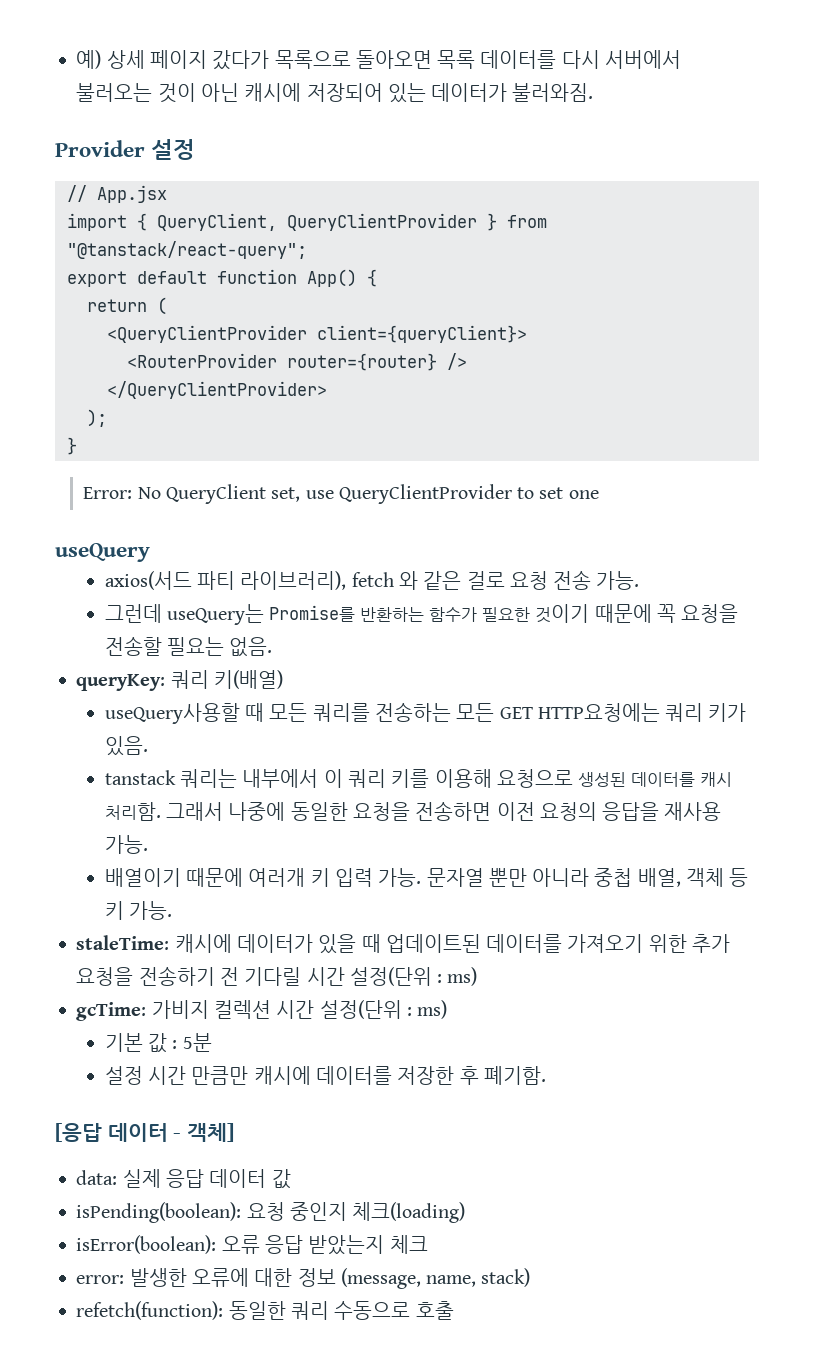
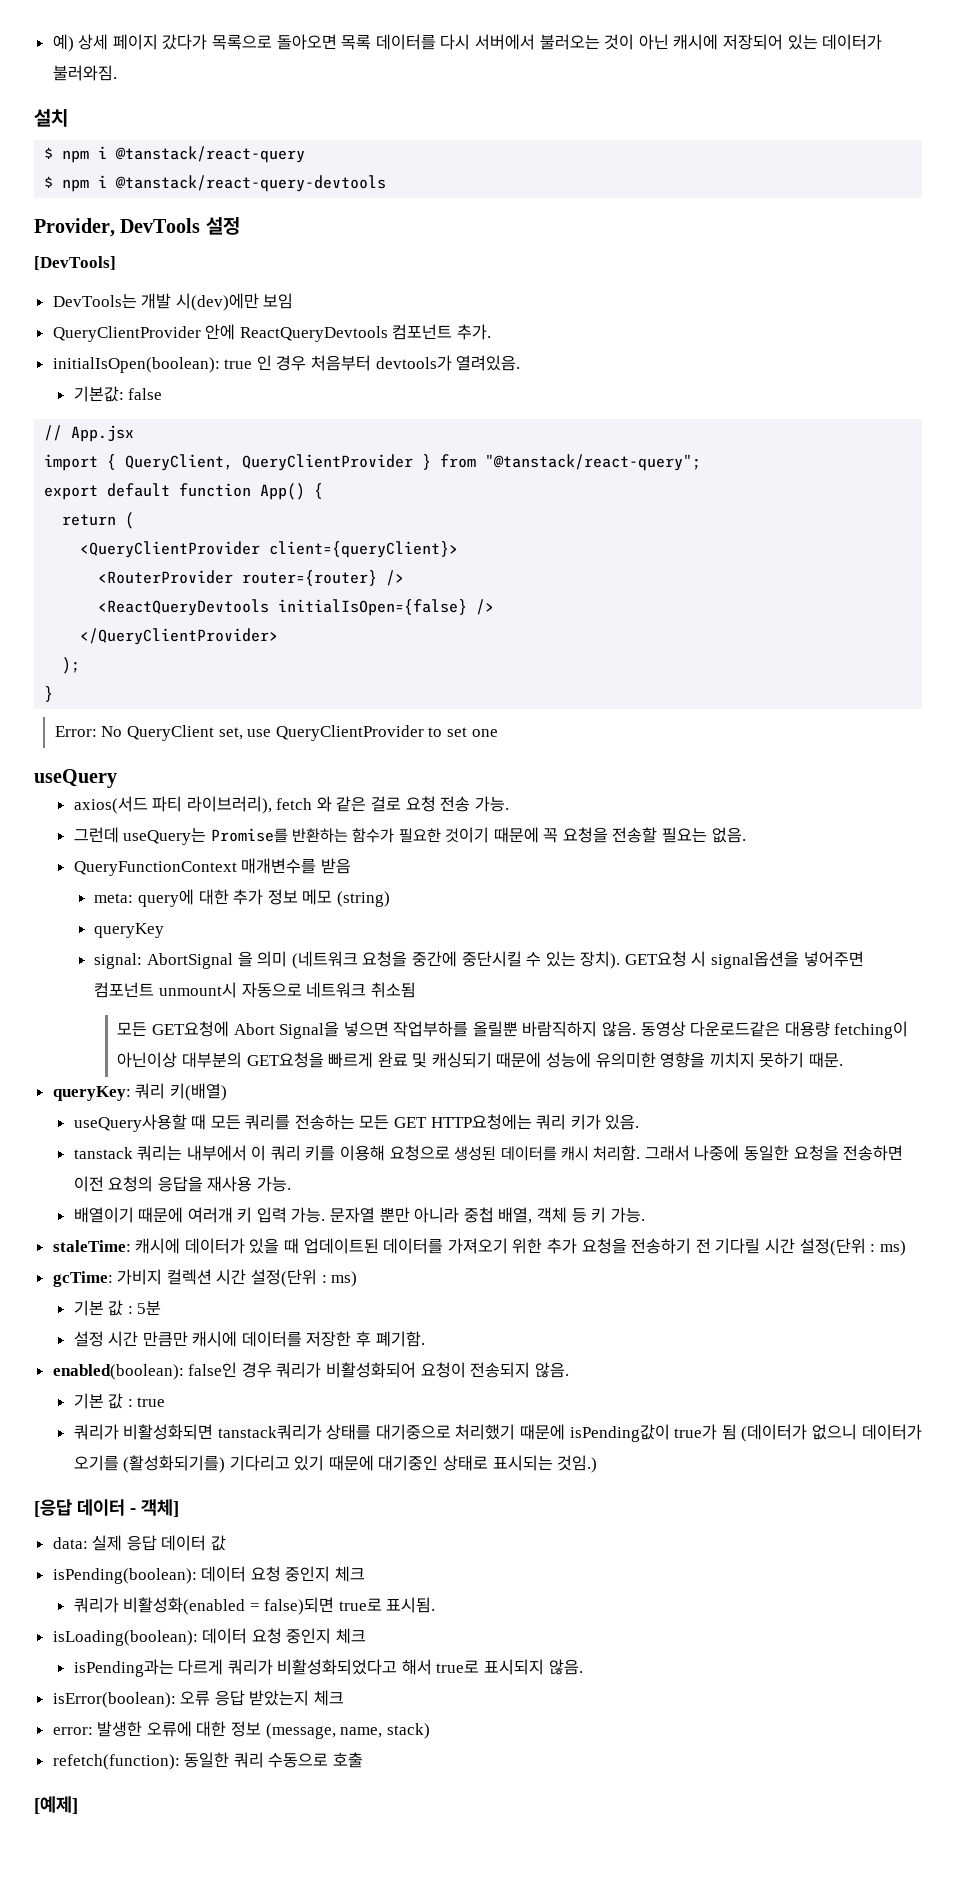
- Provider 설정
+ 설치
+ $ npm i @tanstack/react-query
+ $ npm i @tanstack/react-query-devtools
+ Provider, DevTools 설정
+ [DevTools]
+ DevTools는 개발 시(dev)에만 보임
+ QueryClientProvider 안에 ReactQueryDevtools 컴포넌트 추가.
+ initialIsOpen(boolean): true 인 경우 처음부터 devtools가 열려있음.
+ 기본값: false
+ <ReactQueryDevtools initialIsOpen={false} />
+ QueryFunctionContext 매개변수를 받음
+ meta: query에 대한 추가 정보 메모 (string)
+ queryKey
+ signal: AbortSignal 을 의미 (네트워크 요청을 중간에 중단시킬 수 있는 장치). GET요청 시 signal옵션을 넣어주면 컴포넌트 unmount시 자동으로 네트워크 취소됨
+ 모든 GET요청에 Abort Signal을 넣으면 작업부하를 올릴뿐 바람직하지 않음. 동영상 다운로드같은 대용량 fetching이 아닌이상 대부분의 GET요청을 빠르게 완료 및 캐싱되기 때문에 성능에 유의미한 영향을 끼치지 못하기 때문.
+ enabled(boolean): false인 경우 쿼리가 비활성화되어 요청이 전송되지 않음.
+ 기본 값 : true
+ 쿼리가 비활성화되면 tanstack쿼리가 상태를 대기중으로 처리했기 때문에 isPending값이 true가 됨 (데이터가 없으니 데이터가 오기를 (활성화되기를) 기다리고 있기 때문에 대기중인 상태로 표시되는 것임.)
- isPending(boolean): 요청 중인지 체크(loading)
+ isPending(boolean): 데이터 요청 중인지 체크
+ 쿼리가 비활성화(enabled = false)되면 true로 표시됨.
+ isLoading(boolean): 데이터 요청 중인지 체크
+ isPending과는 다르게 쿼리가 비활성화되었다고 해서 true로 표시되지 않음.
+ [예제]

